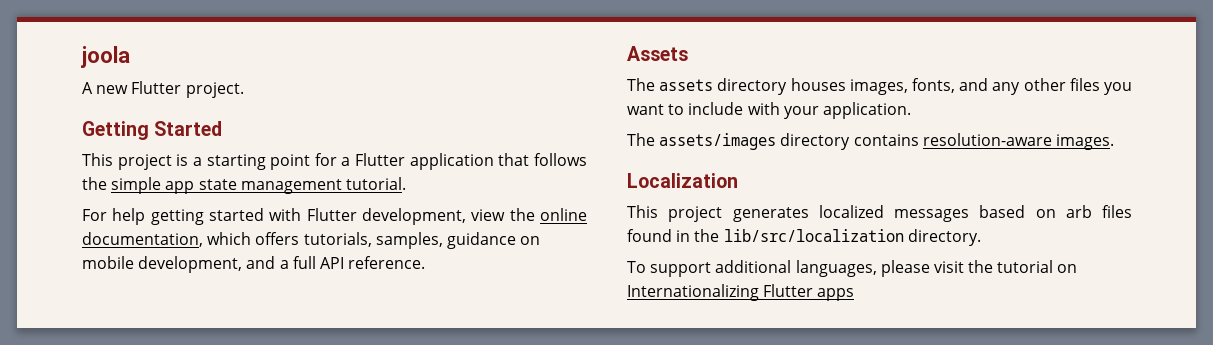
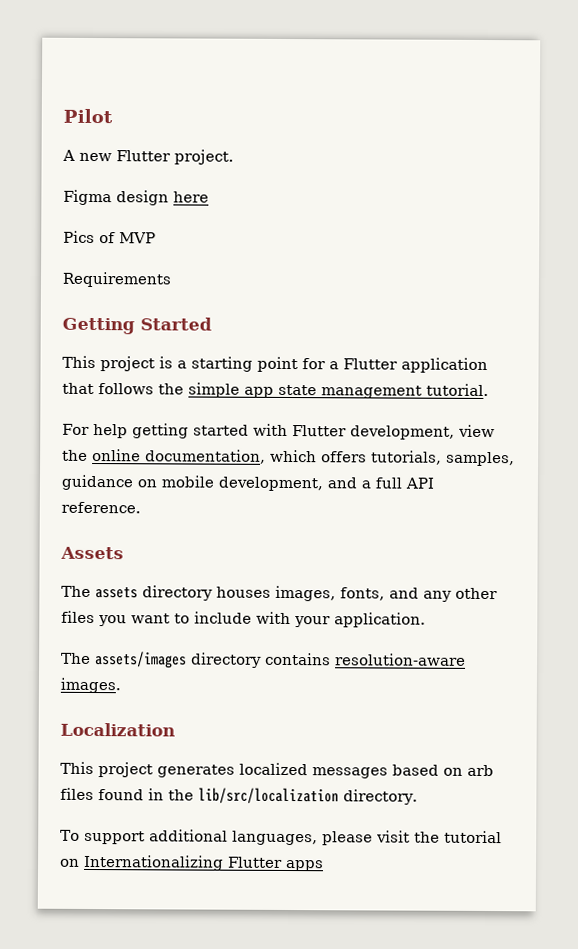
- joola
+ Pilot
+ Figma design here
+ Pics of MVP
+ Requirements

